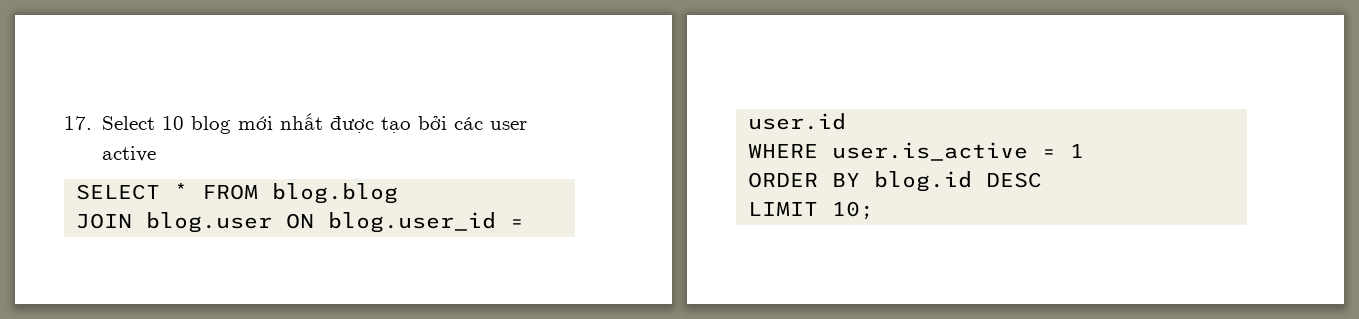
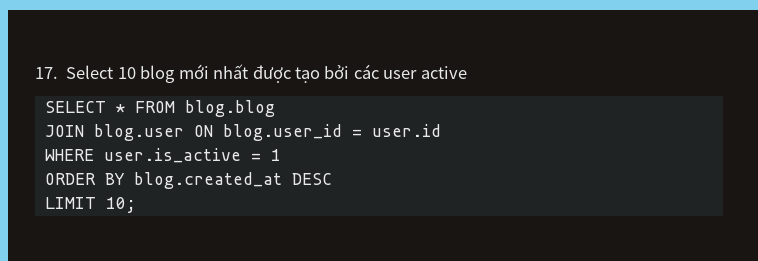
- ORDER BY blog.id DESC
+ ORDER BY blog.created_at DESC

